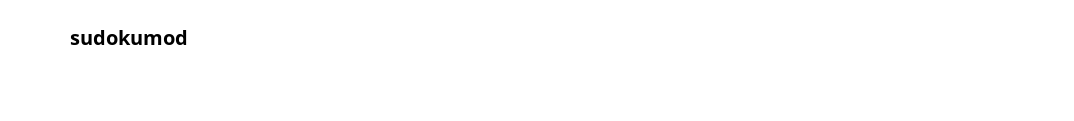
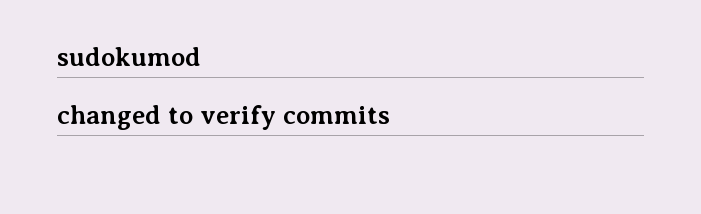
+ changed to verify commits

